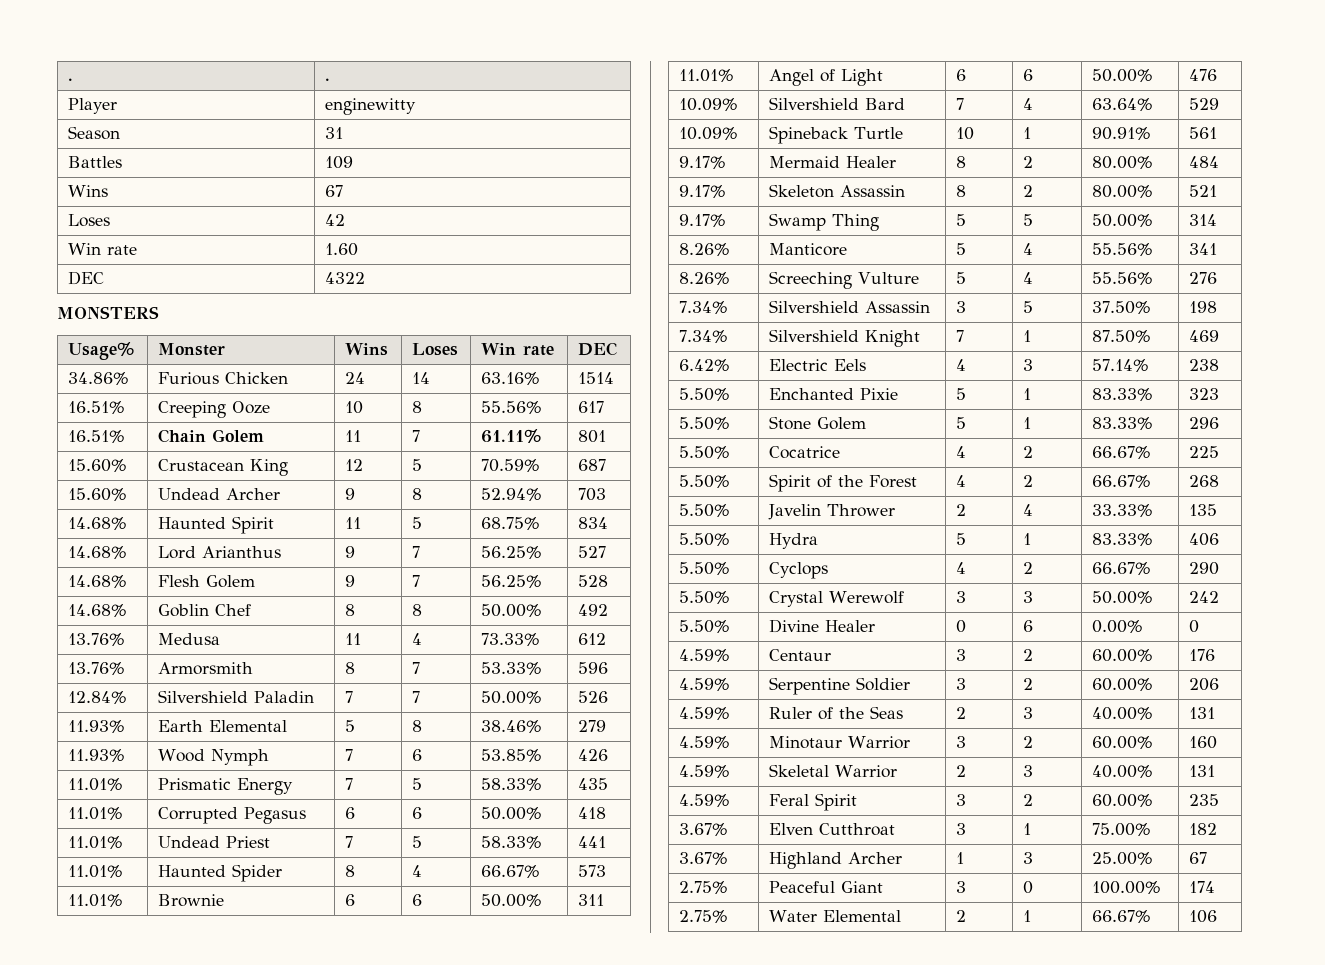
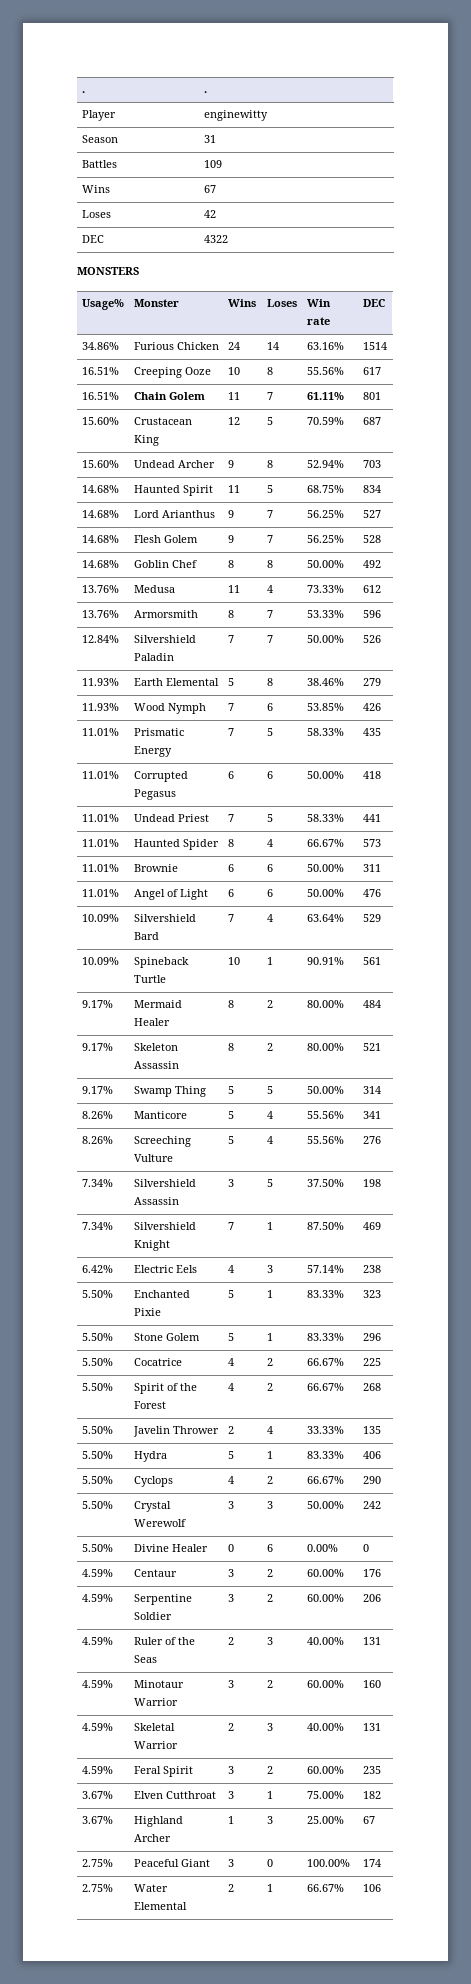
- Win rate | 1.60

